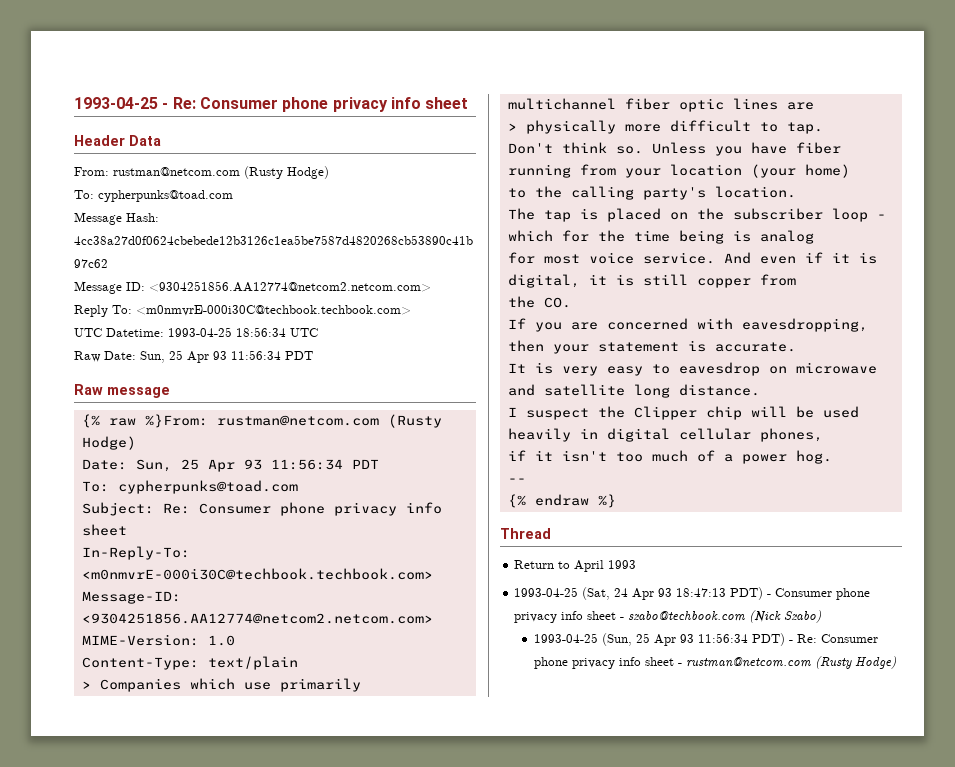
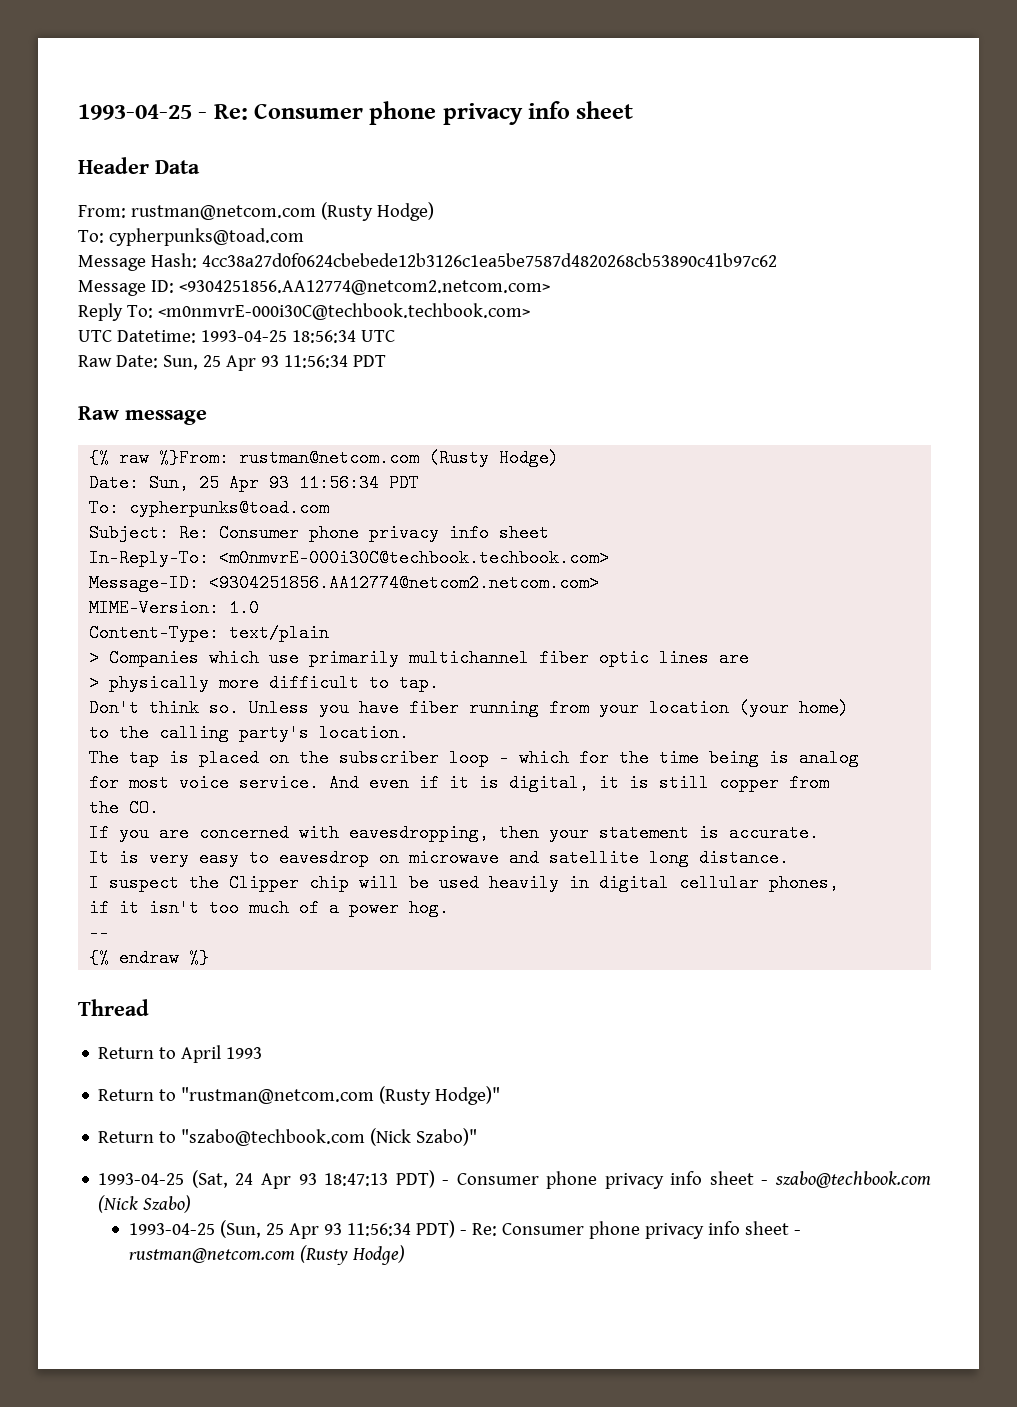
+ Return to "rustman@netcom.com (Rusty Hodge)"
+ Return to "szabo@techbook.com (Nick Szabo)"

